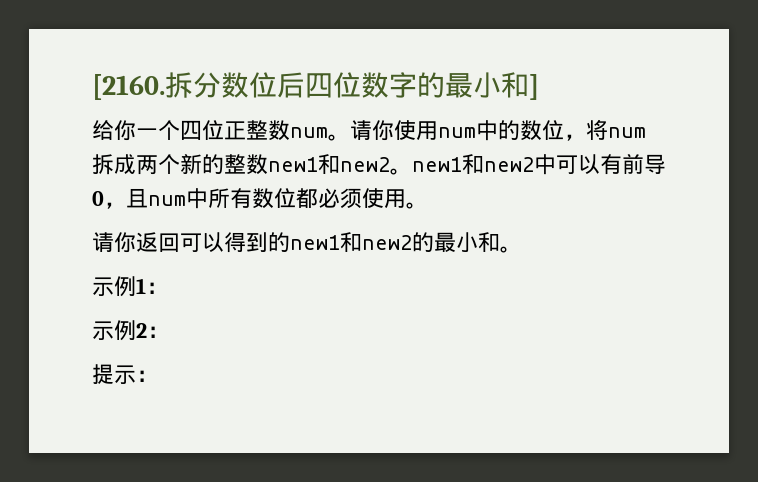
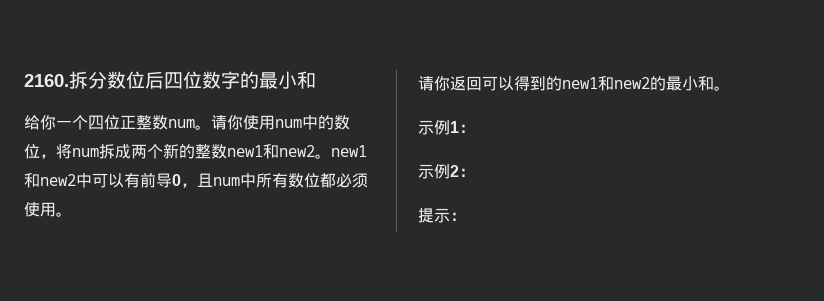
- [2160.
+ 2160.
- 拆分数位后四位数字的最小和]
+ 拆分数位后四位数字的最小和

